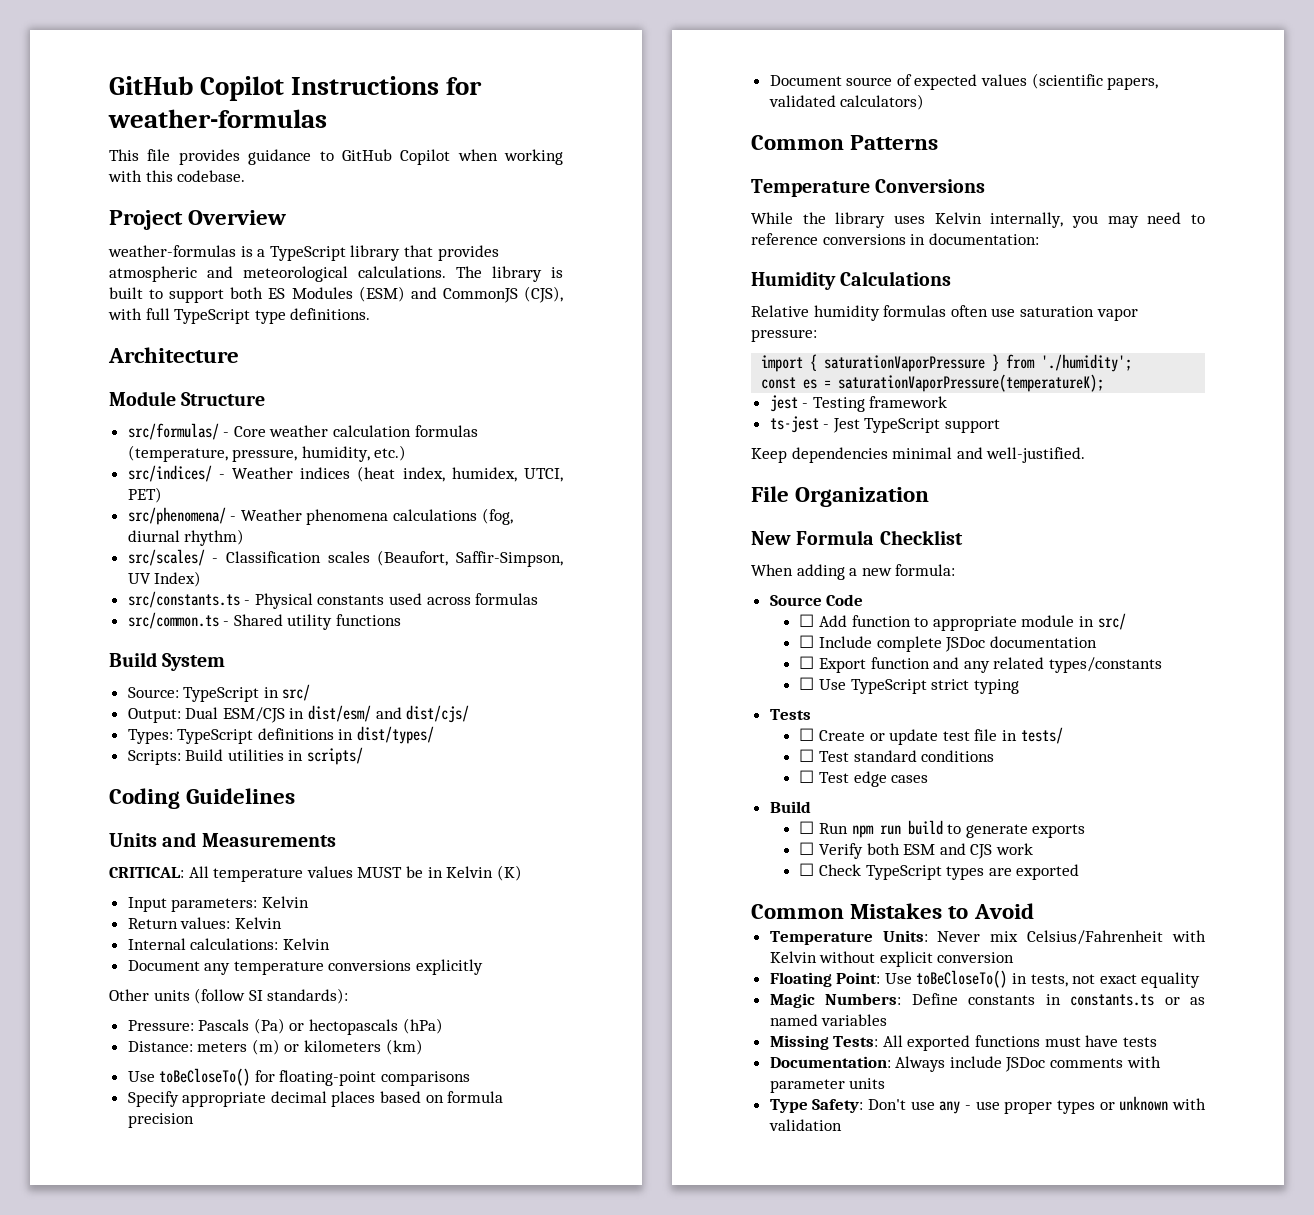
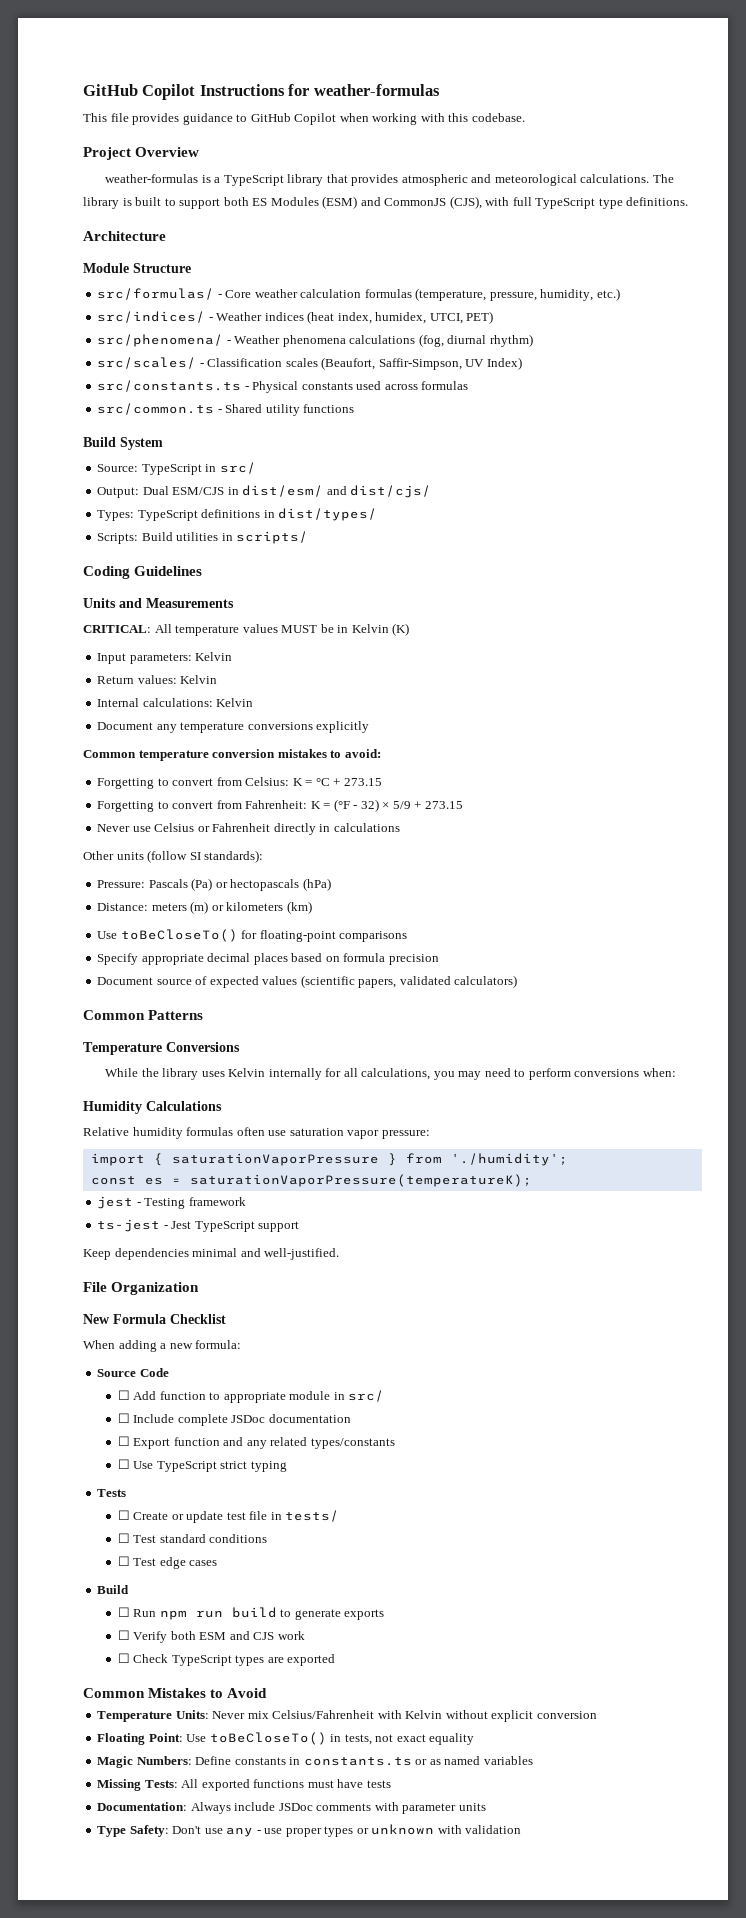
+ Common temperature conversion mistakes to avoid:
+ Forgetting to convert from Celsius: K = °C + 273.15
+ Forgetting to convert from Fahrenheit: K = (°F - 32) × 5/9 + 273.15
+ Never use Celsius or Fahrenheit directly in calculations
- While the library uses Kelvin internally, you may need to reference conversions in documentation:
+ While the library uses Kelvin internally for all calculations, you may need to perform conversions when:

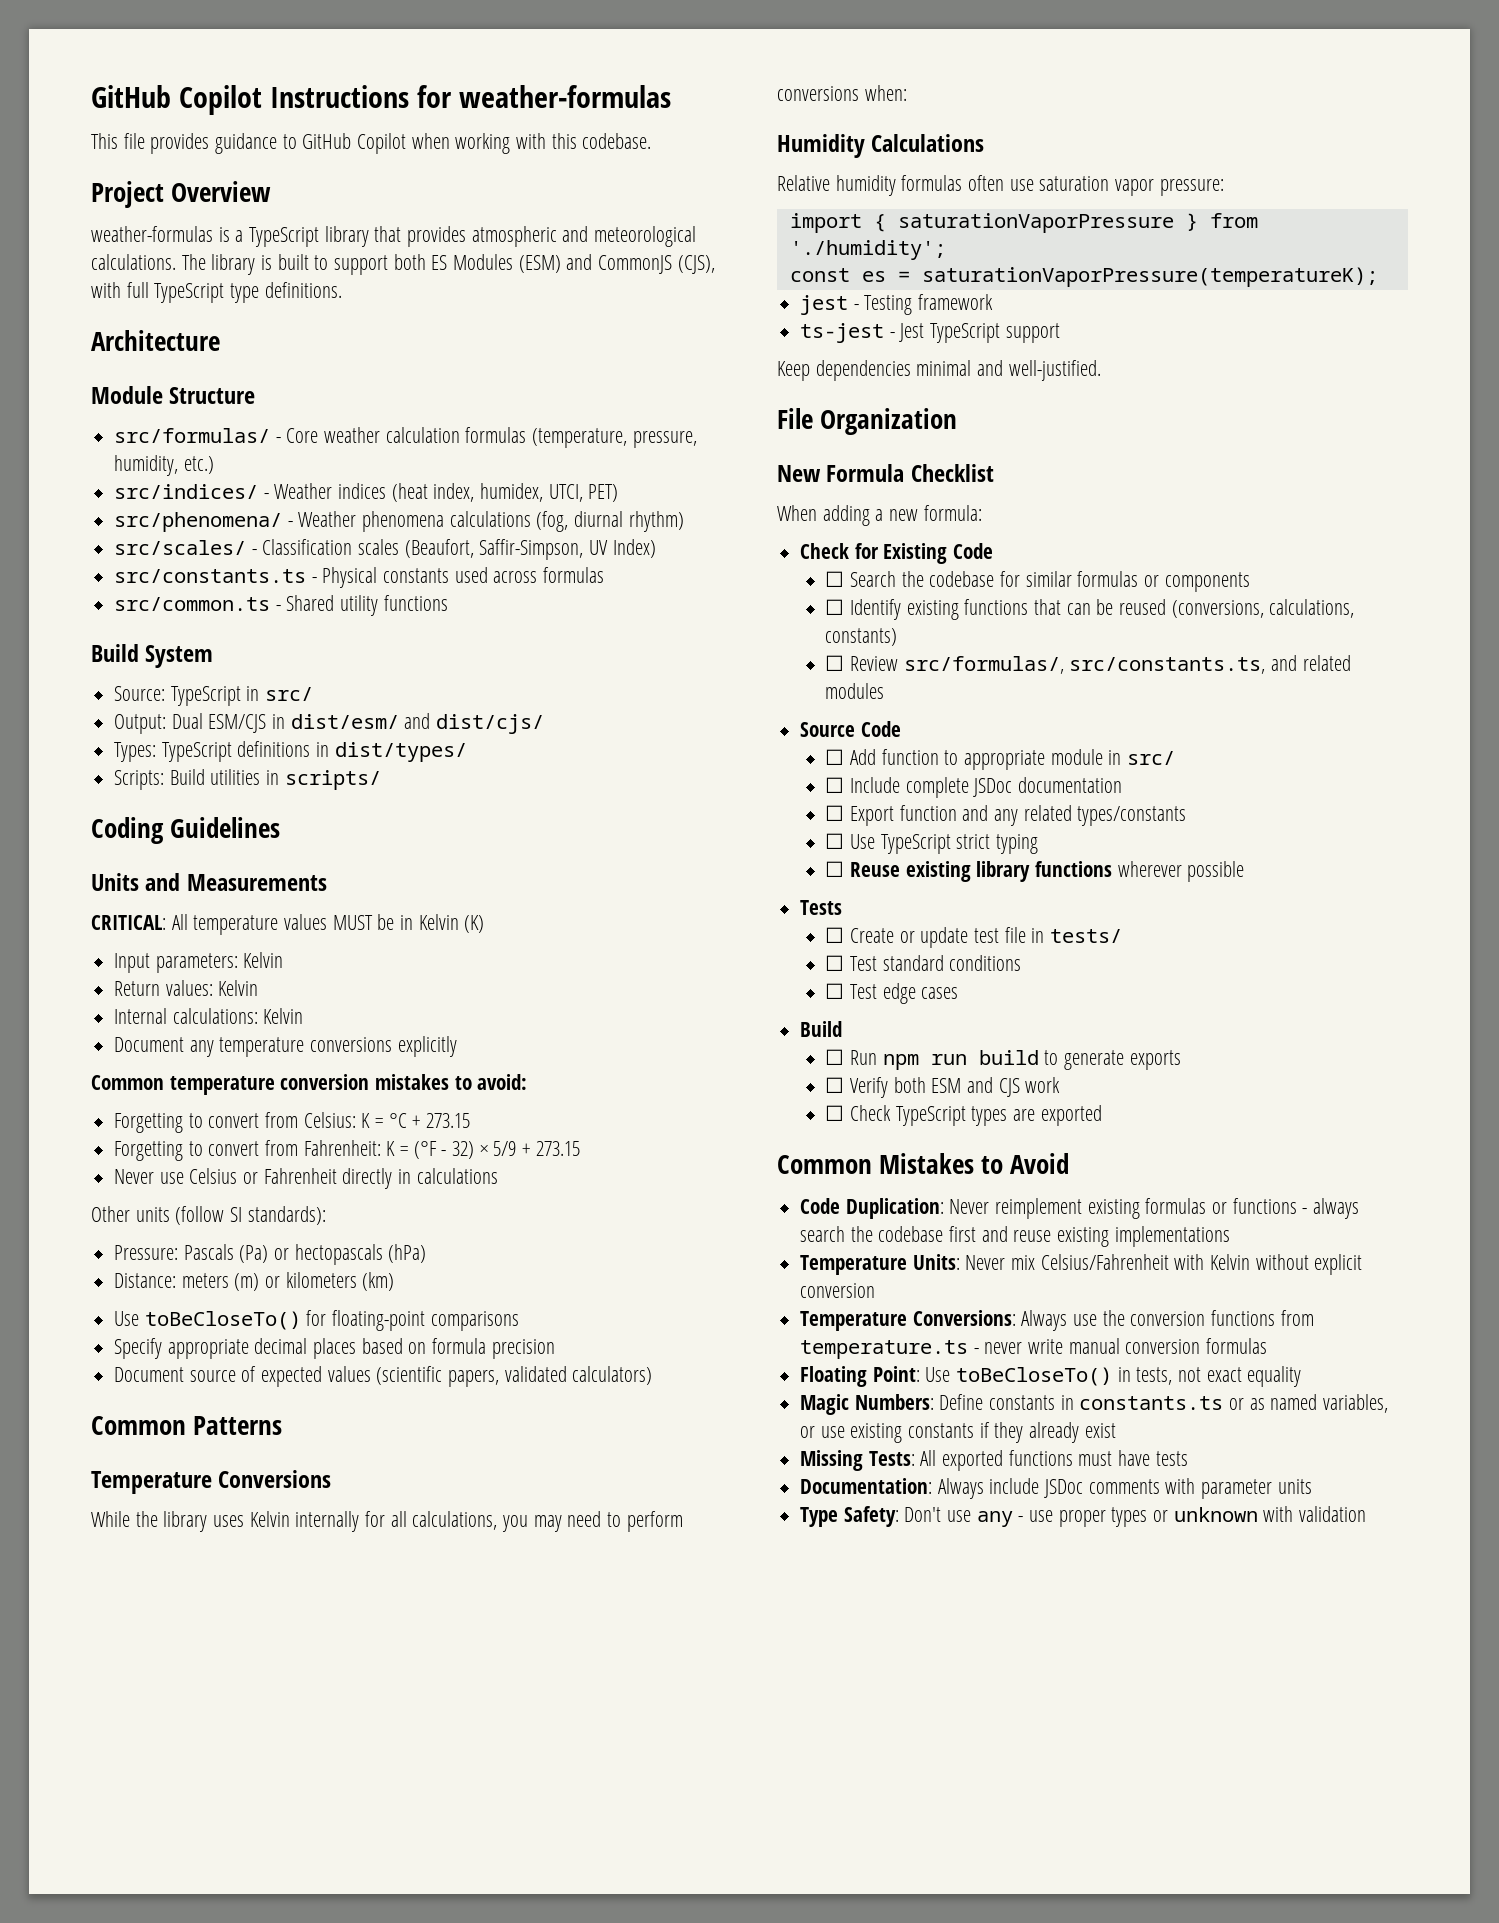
+ Check for Existing Code
+ ☐ Search the codebase for similar formulas or components
+ ☐ Identify existing functions that can be reused (conversions, calculations, constants)
+ ☐ Review src/formulas/, src/constants.ts, and related modules
+ ☐ Reuse existing library functions wherever possible
+ Code Duplication: Never reimplement existing formulas or functions - always search the codebase first and reuse existing implementations
+ Temperature Conversions: Always use the conversion functions from temperature.ts - never write manual conversion formulas
- Magic Numbers: Define constants in constants.ts or as named variables
+ Magic Numbers: Define constants in constants.ts or as named variables, or use existing constants if they already exist

